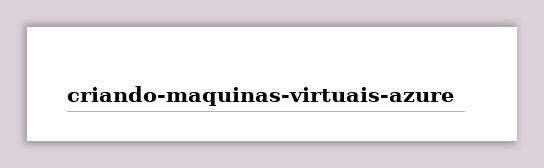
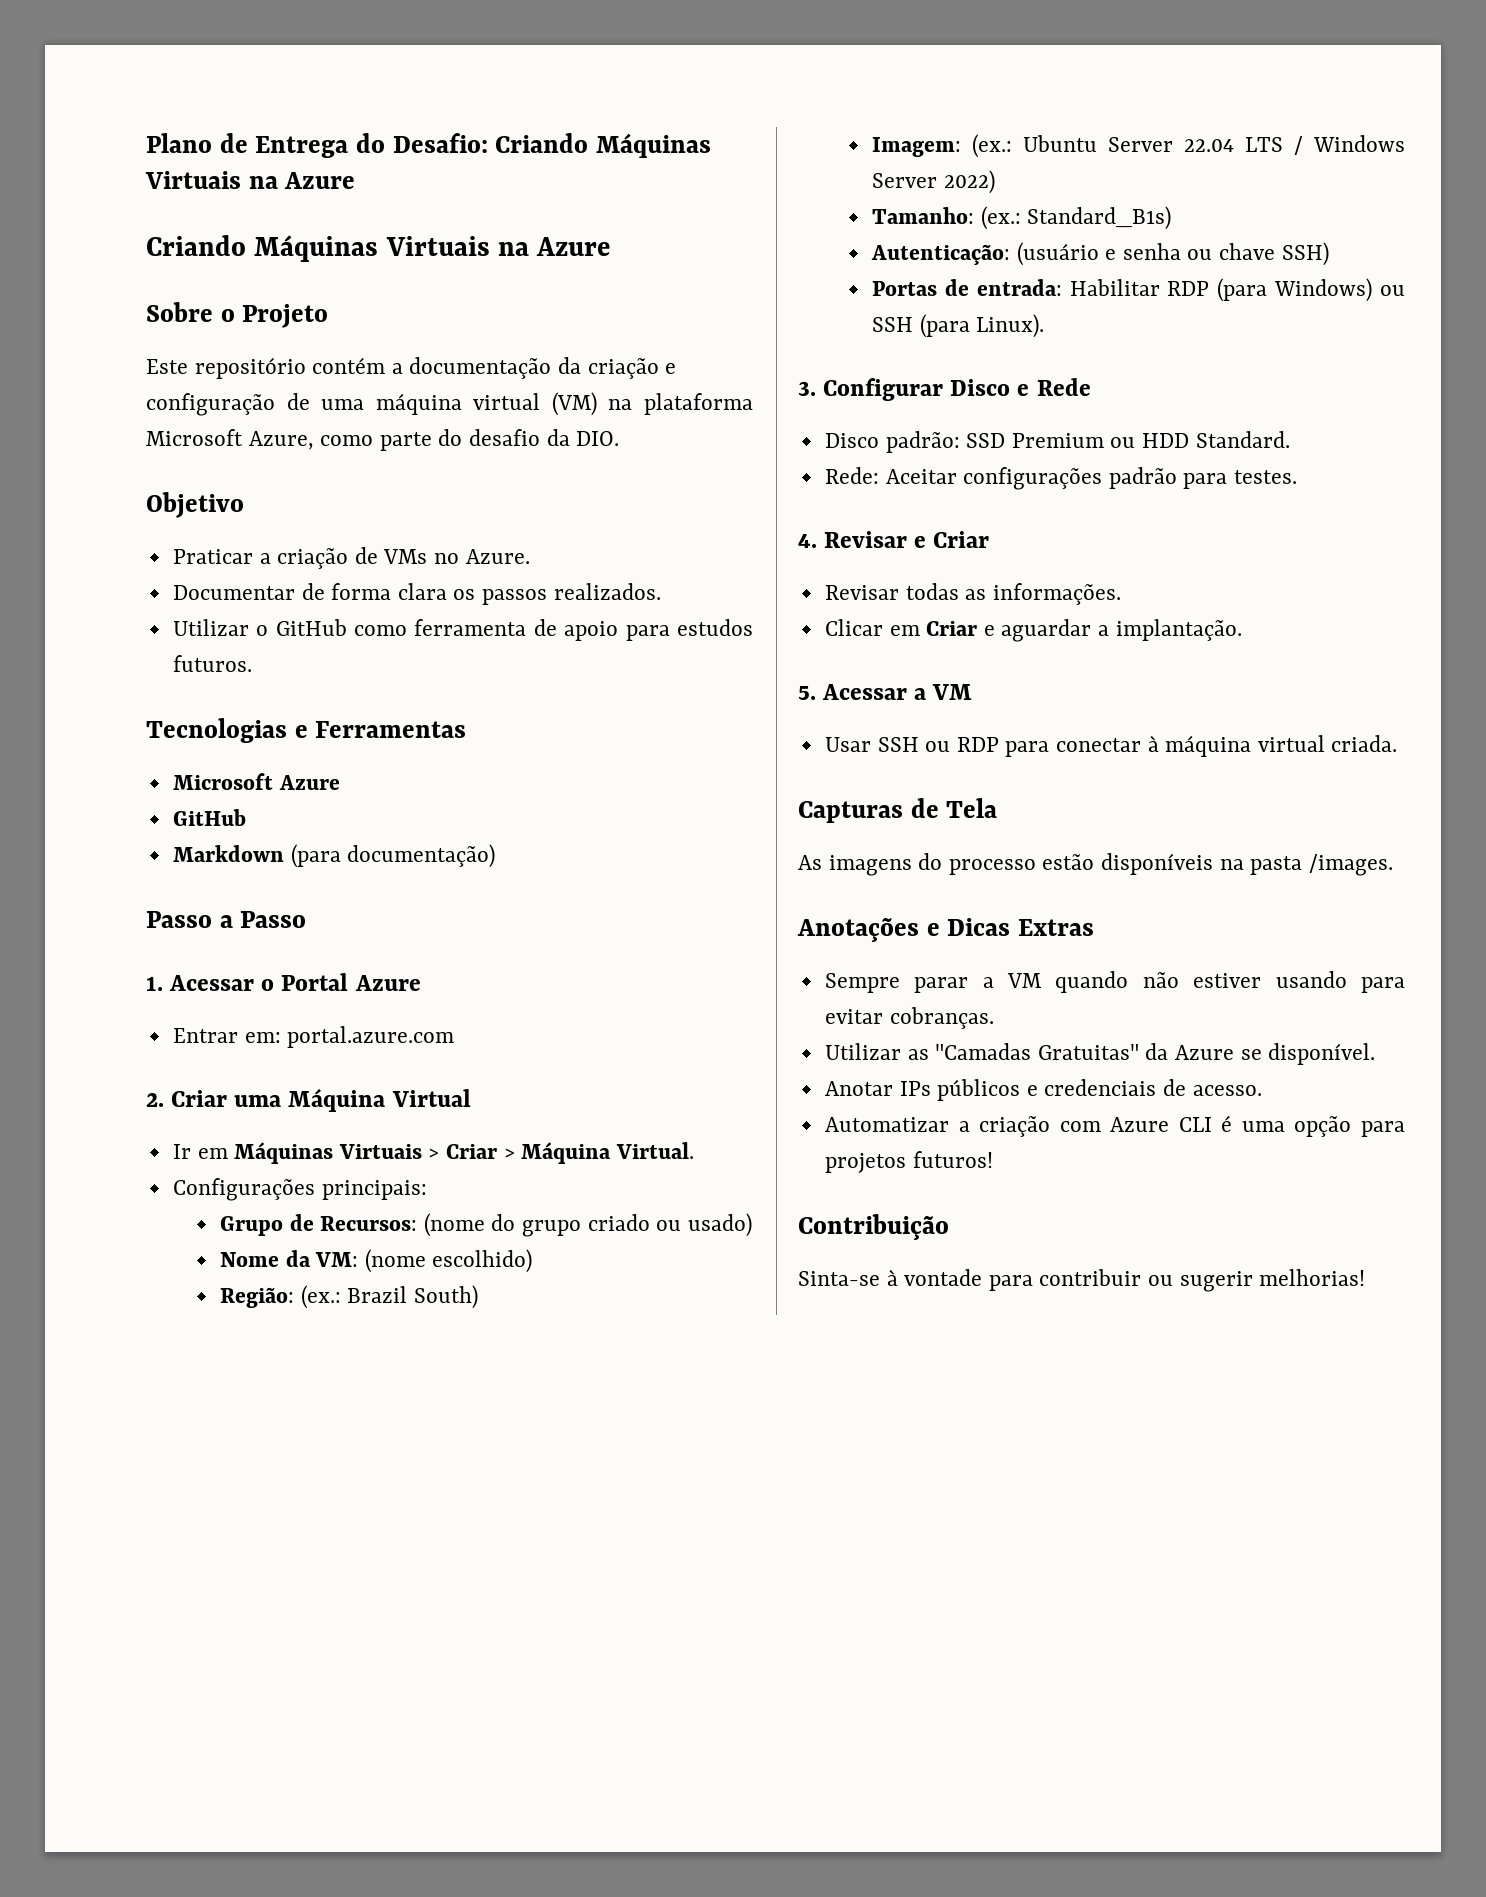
- criando-maquinas-virtuais-azure
+ Plano de Entrega do Desafio: Criando Máquinas Virtuais na Azure
+ Criando Máquinas Virtuais na Azure
+ Sobre o Projeto
+ Este repositório contém a documentação da criação e configuração de uma máquina virtual (VM) na plataforma Microsoft Azure, como parte do desafio da DIO.
+ Objetivo
+ Praticar a criação de VMs no Azure.
+ Documentar de forma clara os passos realizados.
+ Utilizar o GitHub como ferramenta de apoio para estudos futuros.
+ Tecnologias e Ferramentas
+ Microsoft Azure
+ GitHub
+ Markdown (para documentação)
+ Passo a Passo
+ 1. Acessar o Portal Azure
+ Entrar em: portal.azure.com
+ 2. Criar uma Máquina Virtual
+ Ir em Máquinas Virtuais > Criar > Máquina Virtual.
+ Configurações principais:
+ Grupo de Recursos: (nome do grupo criado ou usado)
+ Nome da VM: (nome escolhido)
+ Região: (ex.: Brazil South)
+ Imagem: (ex.: Ubuntu Server 22.04 LTS / Windows Server 2022)
+ Tamanho: (ex.: Standard_B1s)
+ Autenticação: (usuário e senha ou chave SSH)
+ Portas de entrada: Habilitar RDP (para Windows) ou SSH (para Linux).
+ 3. Configurar Disco e Rede
+ Disco padrão: SSD Premium ou HDD Standard.
+ Rede: Aceitar configurações padrão para testes.
+ 4. Revisar e Criar
+ Revisar todas as informações.
+ Clicar em Criar e aguardar a implantação.
+ 5. Acessar a VM
+ Usar SSH ou RDP para conectar à máquina virtual criada.
+ Capturas de Tela
+ As imagens do processo estão disponíveis na pasta /images.
+ Anotações e Dicas Extras
+ Sempre parar a VM quando não estiver usando para evitar cobranças.
+ Utilizar as "Camadas Gratuitas" da Azure se disponível.
+ Anotar IPs públicos e credenciais de acesso.
+ Automatizar a criação com Azure CLI é uma opção para projetos futuros!
+ Contribuição
+ Sinta-se à vontade para contribuir ou sugerir melhorias!

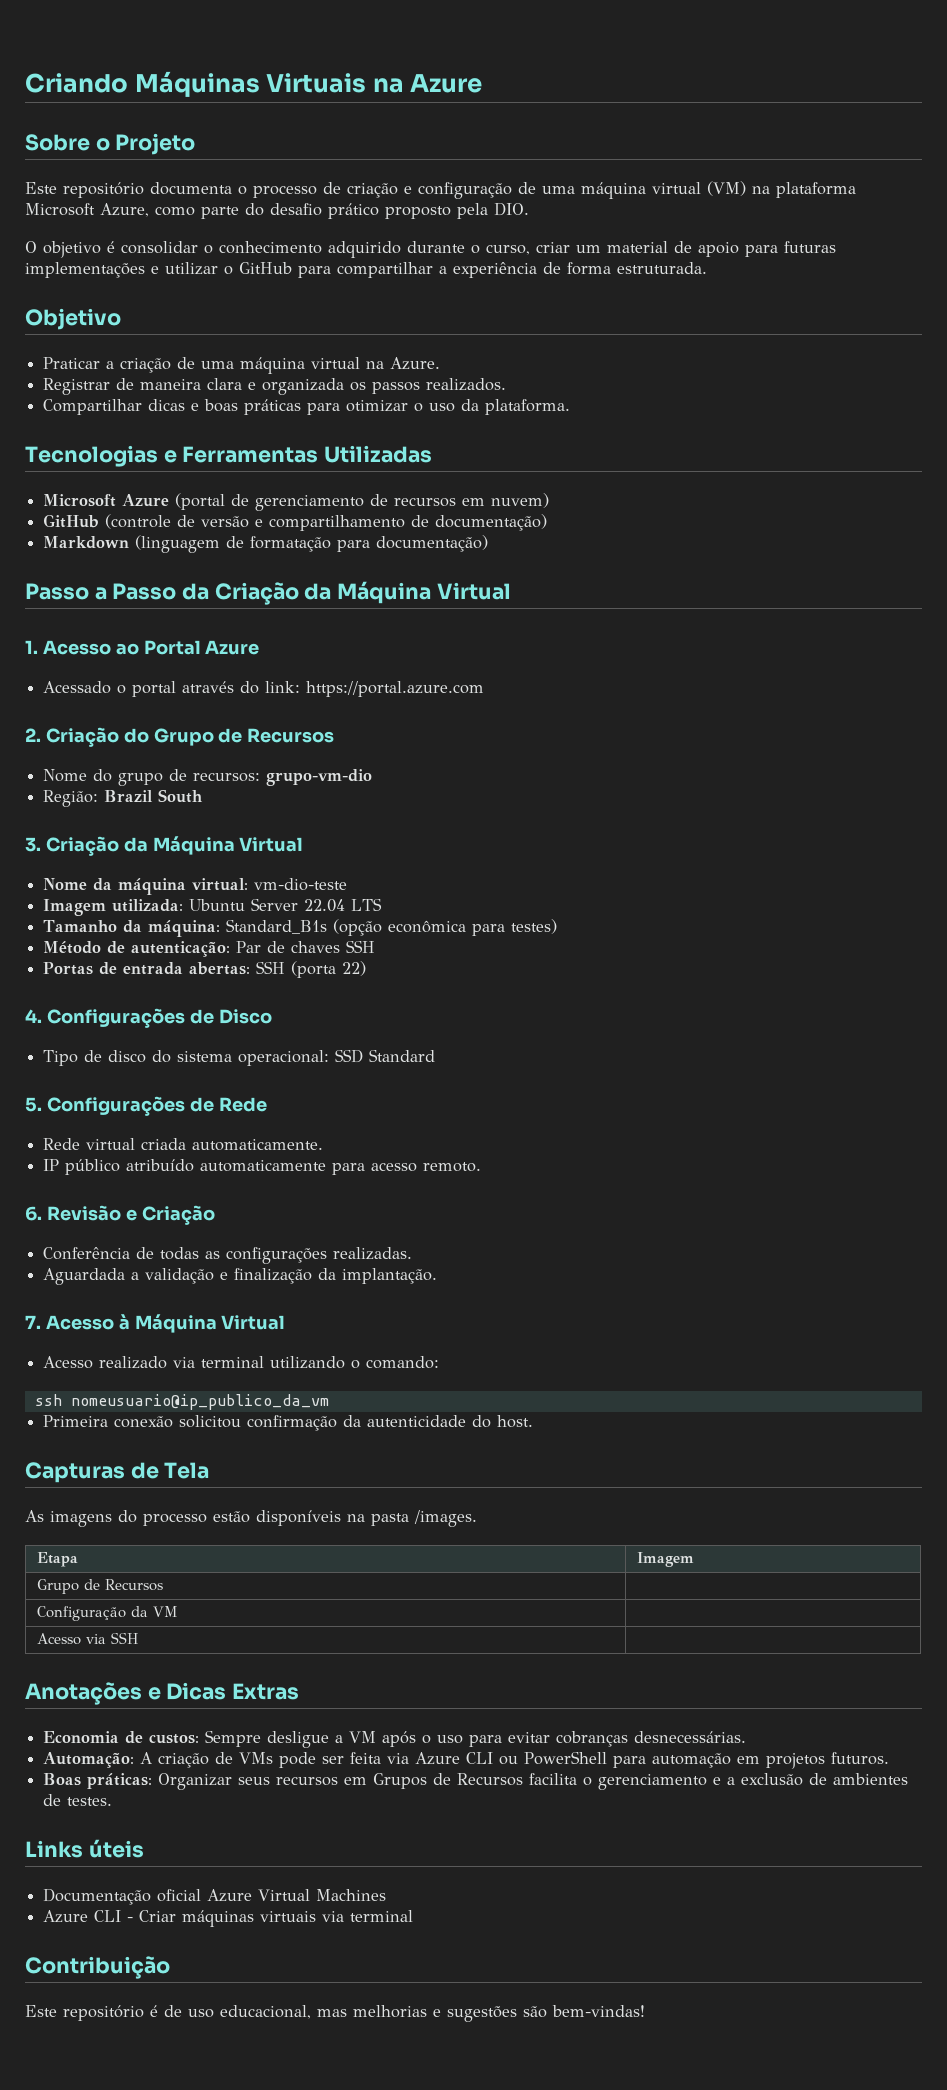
- Plano de Entrega do Desafio: Criando Máquinas Virtuais na Azure
- Este repositório contém a documentação da criação e configuração de uma máquina virtual (VM) na plataforma Microsoft Azure, como parte do desafio da DIO.
+ Este repositório documenta o processo de criação e configuração de uma máquina virtual (VM) na plataforma Microsoft Azure, como parte do desafio prático proposto pela DIO.
+ O objetivo é consolidar o conhecimento adquirido durante o curso, criar um material de apoio para futuras implementações e utilizar o GitHub para compartilhar a experiência de forma estruturada.
- Praticar a criação de VMs no Azure.
- Documentar de forma clara os passos realizados.
- Utilizar o GitHub como ferramenta de apoio para estudos futuros.
+ Praticar a criação de uma máquina virtual na Azure.
+ Registrar de maneira clara e organizada os passos realizados.
+ Compartilhar dicas e boas práticas para otimizar o uso da plataforma.
- Tecnologias e Ferramentas
+ Tecnologias e Ferramentas Utilizadas
- Microsoft Azure
- GitHub
- Markdown (para documentação)
+ Microsoft Azure (portal de gerenciamento de recursos em nuvem)
+ GitHub (controle de versão e compartilhamento de documentação)
+ Markdown (linguagem de formatação para documentação)
- Passo a Passo
+ Passo a Passo da Criação da Máquina Virtual
- 1. Acessar o Portal Azure
+ 1. Acesso ao Portal Azure
- Entrar em: portal.azure.com
- 2. Criar uma Máquina Virtual
- Ir em Máquinas Virtuais > Criar > Máquina Virtual.
- Configurações principais:
- Grupo de Recursos: (nome do grupo criado ou usado)
- Nome da VM: (nome escolhido)
- Região: (ex.: Brazil South)
- Imagem: (ex.: Ubuntu Server 22.04 LTS / Windows Server 2022)
- Tamanho: (ex.: Standard_B1s)
- Autenticação: (usuário e senha ou chave SSH)
- Portas de entrada: Habilitar RDP (para Windows) ou SSH (para Linux).
- 3. Configurar Disco e Rede
- Disco padrão: SSD Premium ou HDD Standard.
- Rede: Aceitar configurações padrão para testes.
- 4. Revisar e Criar
- Revisar todas as informações.
- Clicar em Criar e aguardar a implantação.
- 5. Acessar a VM
- Usar SSH ou RDP para conectar à máquina virtual criada.
+ Acessado o portal através do link: https://portal.azure.com
+ 2. Criação do Grupo de Recursos
+ Nome do grupo de recursos: grupo-vm-dio
+ Região: Brazil South
+ 3. Criação da Máquina Virtual
+ Nome da máquina virtual: vm-dio-teste
+ Imagem utilizada: Ubuntu Server 22.04 LTS
+ Tamanho da máquina: Standard_B1s (opção econômica para testes)
+ Método de autenticação: Par de chaves SSH
+ Portas de entrada abertas: SSH (porta 22)
+ 4. Configurações de Disco
+ Tipo de disco do sistema operacional: SSD Standard
+ 5. Configurações de Rede
+ Rede virtual criada automaticamente.
+ IP público atribuído automaticamente para acesso remoto.
+ 6. Revisão e Criação
+ Conferência de todas as configurações realizadas.
+ Aguardada a validação e finalização da implantação.
+ 7. Acesso à Máquina Virtual
+ Acesso realizado via terminal utilizando o comando:
+ ssh nomeusuario@ip_publico_da_vm
+ Primeira conexão solicitou confirmação da autenticidade do host.
+ Etapa | Imagem
+ Grupo de Recursos |
+ Configuração da VM |
+ Acesso via SSH |
  Anotações e Dicas Extras
- Sempre parar a VM quando não estiver usando para evitar cobranças.
- Utilizar as "Camadas Gratuitas" da Azure se disponível.
- Anotar IPs públicos e credenciais de acesso.
- Automatizar a criação com Azure CLI é uma opção para projetos futuros!
+ Economia de custos: Sempre desligue a VM após o uso para evitar cobranças desnecessárias.
+ Automação: A criação de VMs pode ser feita via Azure CLI ou PowerShell para automação em projetos futuros.
+ Boas práticas: Organizar seus recursos em Grupos de Recursos facilita o gerenciamento e a exclusão de ambientes de testes.
+ Links úteis
+ Documentação oficial Azure Virtual Machines
+ Azure CLI - Criar máquinas virtuais via terminal
  Contribuição
- Sinta-se à vontade para contribuir ou sugerir melhorias!
+ Este repositório é de uso educacional, mas melhorias e sugestões são bem-vindas!

